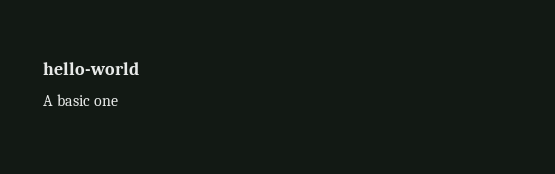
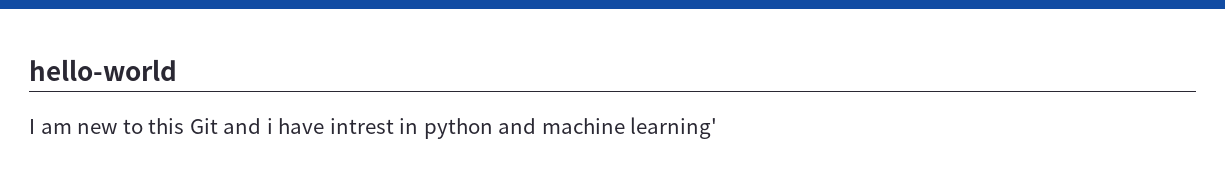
- A basic one
+ I am new to this Git and i have intrest in python and machine learning'

